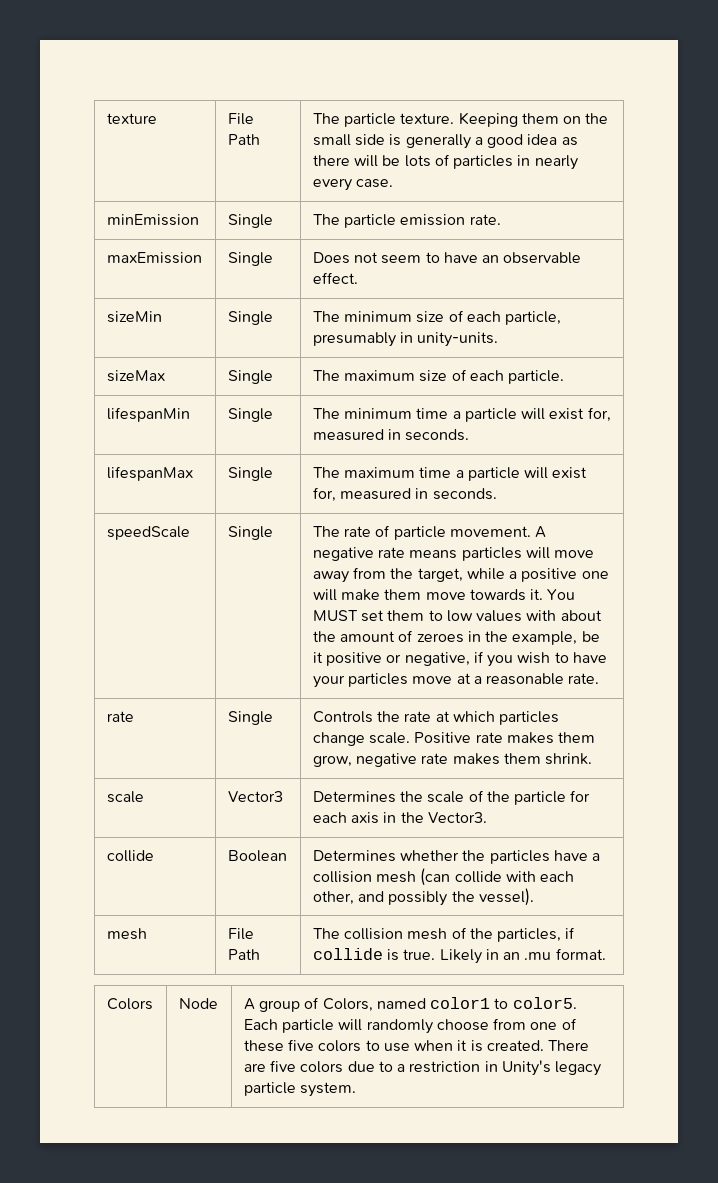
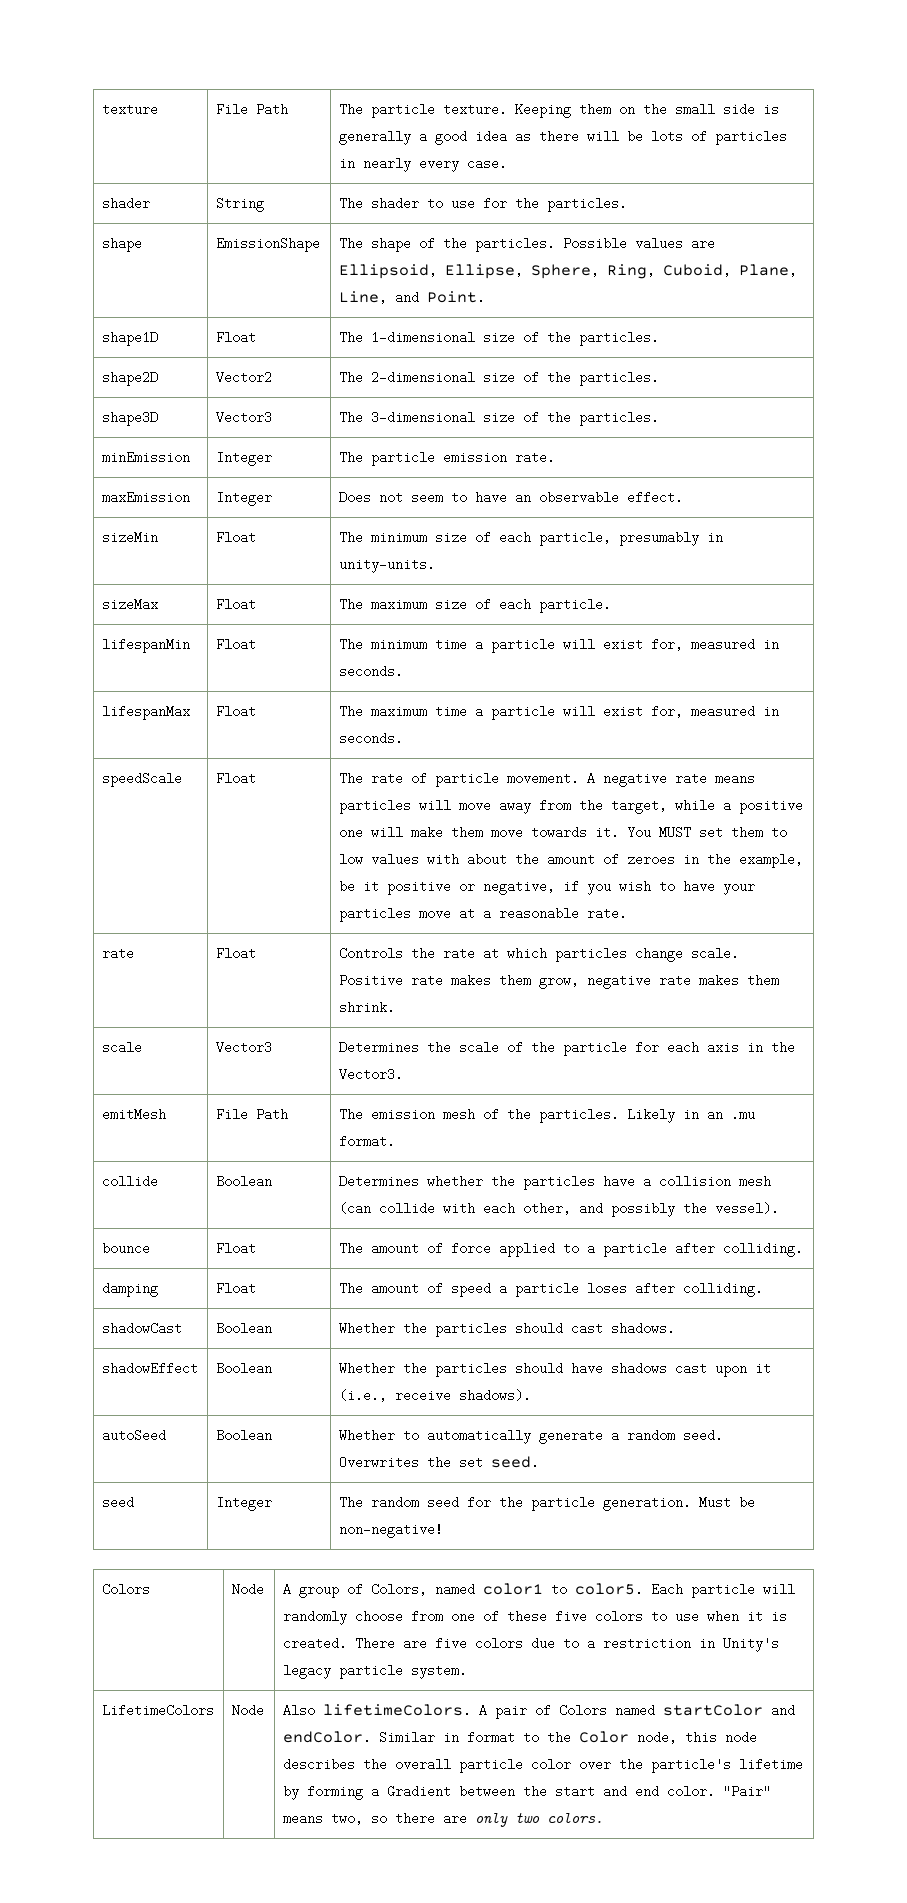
+ shader | String | The shader to use for the particles.
+ shape | EmissionShape | The shape of the particles. Possible values are Ellipsoid, Ellipse, Sphere, Ring, Cuboid, Plane, Line, and Point.
+ shape1D | Float | The 1-dimensional size of the particles.
+ shape2D | Vector2 | The 2-dimensional size of the particles.
+ shape3D | Vector3 | The 3-dimensional size of the particles.
- minEmission | Single | The particle emission rate.
+ minEmission | Integer | The particle emission rate.
- maxEmission | Single | Does not seem to have an observable effect.
+ maxEmission | Integer | Does not seem to have an observable effect.
- sizeMin | Single | The minimum size of each particle, presumably in unity-units.
+ sizeMin | Float | The minimum size of each particle, presumably in unity-units.
- sizeMax | Single | The maximum size of each particle.
+ sizeMax | Float | The maximum size of each particle.
- lifespanMin | Single | The minimum time a particle will exist for, measured in seconds.
+ lifespanMin | Float | The minimum time a particle will exist for, measured in seconds.
- lifespanMax | Single | The maximum time a particle will exist for, measured in seconds.
+ lifespanMax | Float | The maximum time a particle will exist for, measured in seconds.
- speedScale | Single
+ speedScale | Float
- rate | Single | Controls the rate at which particles change scale. Positive rate makes them grow, negative rate makes them shrink.
+ rate | Float | Controls the rate at which particles change scale. Positive rate makes them grow, negative rate makes them shrink.
+ emitMesh | File Path | The emission mesh of the particles. Likely in an .mu format.
- mesh | File Path | The collision mesh of the particles, if collide is true. Likely in an .mu format.
+ bounce | Float | The amount of force applied to a particle after colliding.
+ damping | Float | The amount of speed a particle loses after colliding.
+ shadowCast | Boolean | Whether the particles should cast shadows.
+ shadowEffect | Boolean | Whether the particles should have shadows cast upon it (i.e., receive shadows).
+ autoSeed | Boolean | Whether to automatically generate a random seed. Overwrites the set seed.
+ seed | Integer | The random seed for the particle generation. Must be non-negative!
+ LifetimeColors | Node | Also lifetimeColors. A pair of Colors named startColor and endColor. Similar in format to the Color node, this node describes the overall particle color over the particle's lifetime by forming a Gradient between the start and end color. "Pair" means two, so there are only two colors.

